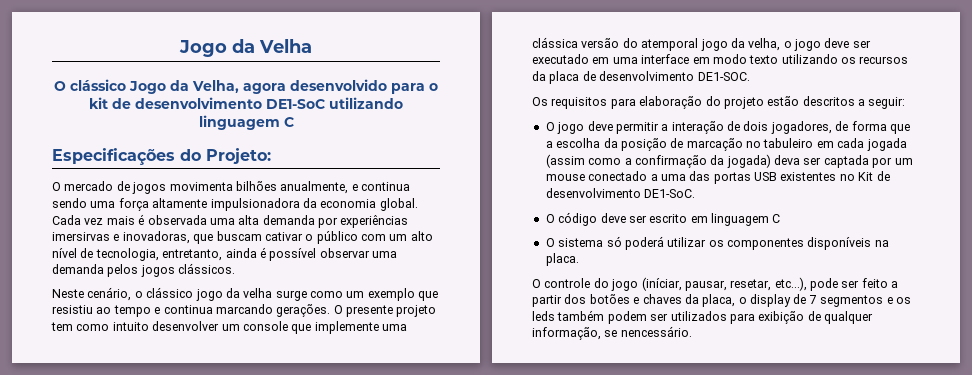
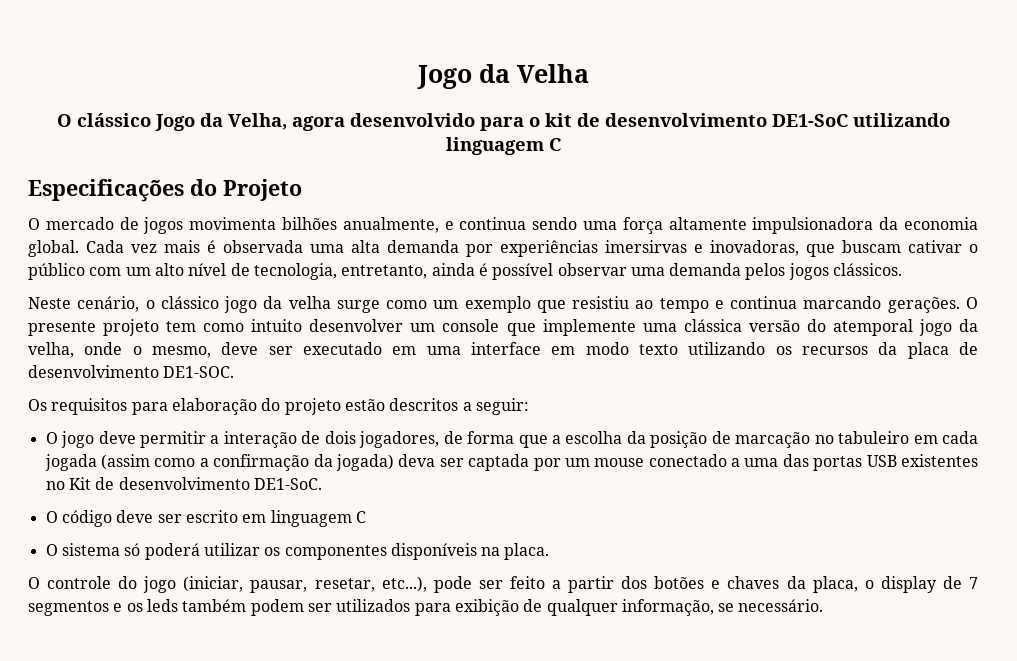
- Especificações do Projeto:
+ Especificações do Projeto
- O presente projeto tem como intuito desenvolver um console que implemente uma clássica versão do atemporal jogo da velha, o jogo deve ser executado em uma interface em modo texto utilizando os recursos da placa de desenvolvimento DE1-SOC.
+ O presente projeto tem como intuito desenvolver um console que implemente uma clássica versão do atemporal jogo da velha, onde o mesmo, deve ser executado em uma interface em modo texto utilizando os recursos da placa de desenvolvimento DE1-SOC.
- O controle do jogo (iníciar, pausar, resetar, etc...), pode ser feito a partir dos botões e chaves da placa, o display de 7 segmentos e os leds também podem ser utilizados para exibição de qualquer informação, se nencessário.
+ O controle do jogo (iniciar, pausar, resetar, etc...), pode ser feito a partir dos botões e chaves da placa, o display de 7 segmentos e os leds também podem ser utilizados para exibição de qualquer informação, se necessário.

